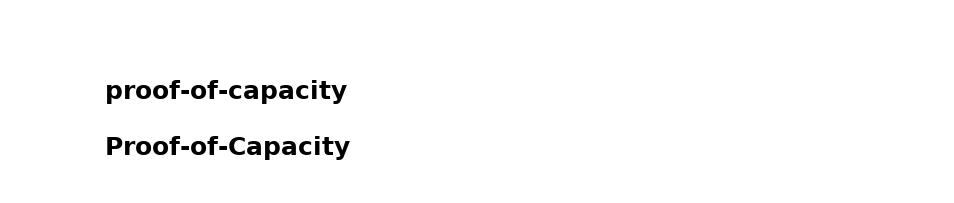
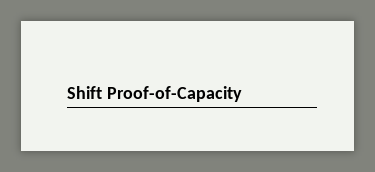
- proof-of-capacity
- Proof-of-Capacity
+ Shift Proof-of-Capacity

